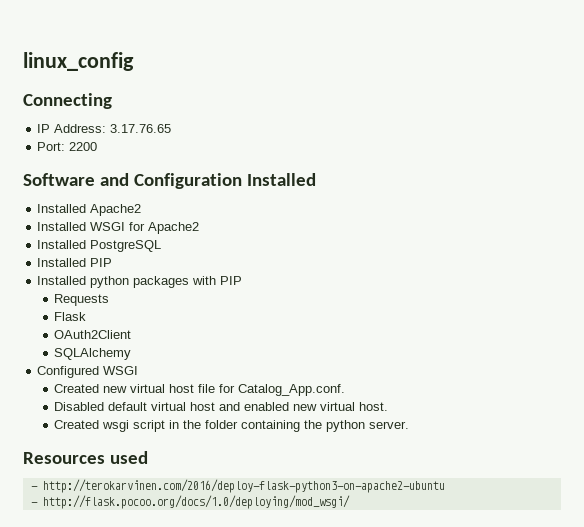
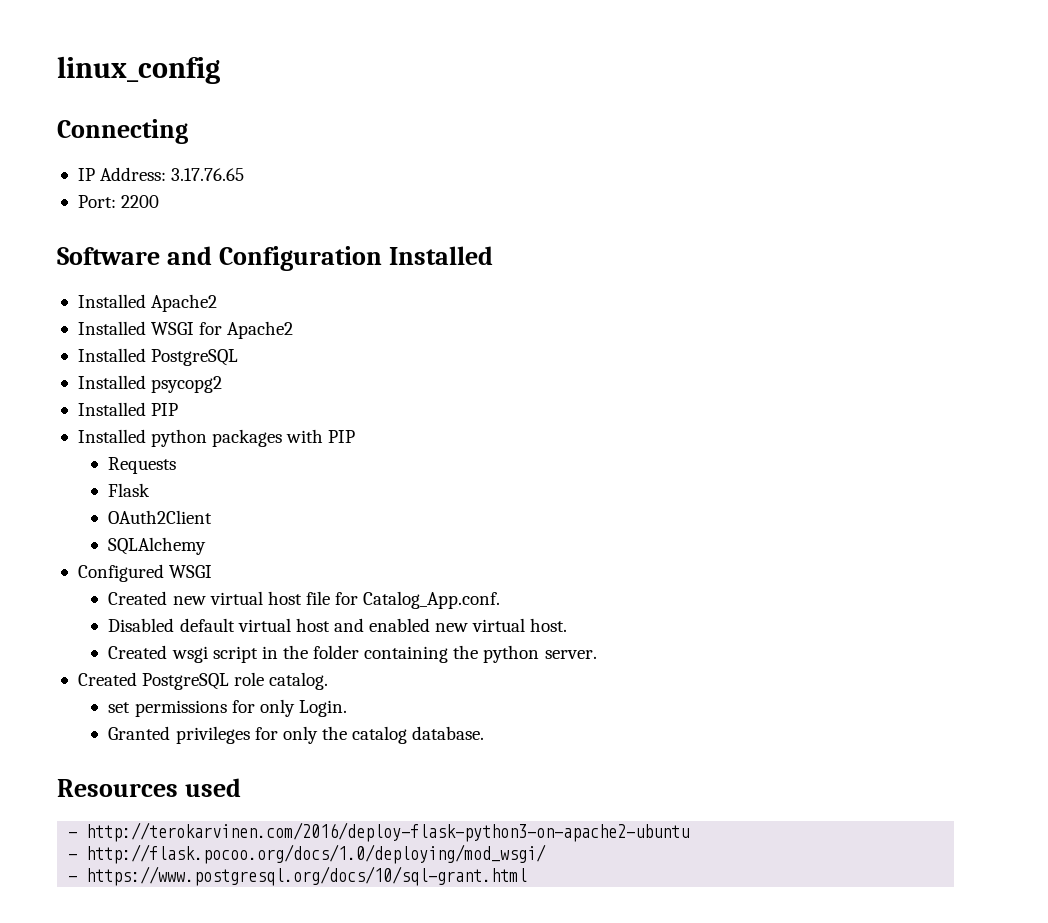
+ Installed psycopg2
+ Created PostgreSQL role catalog.
+ set permissions for only Login.
+ Granted privileges for only the catalog database.
+ - https://www.postgresql.org/docs/10/sql-grant.html

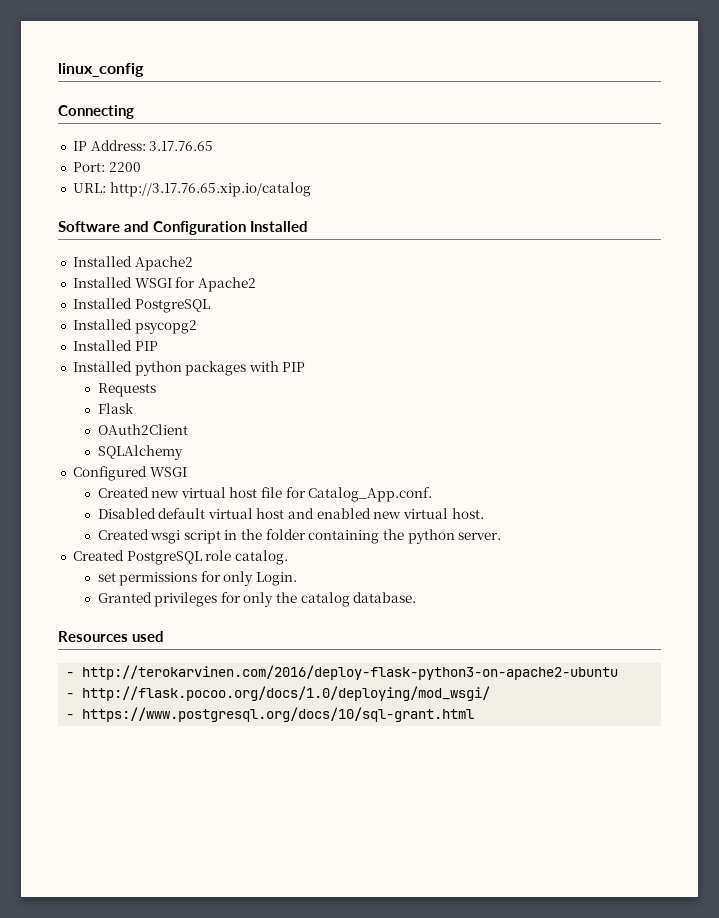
+ URL: http://3.17.76.65.xip.io/catalog

